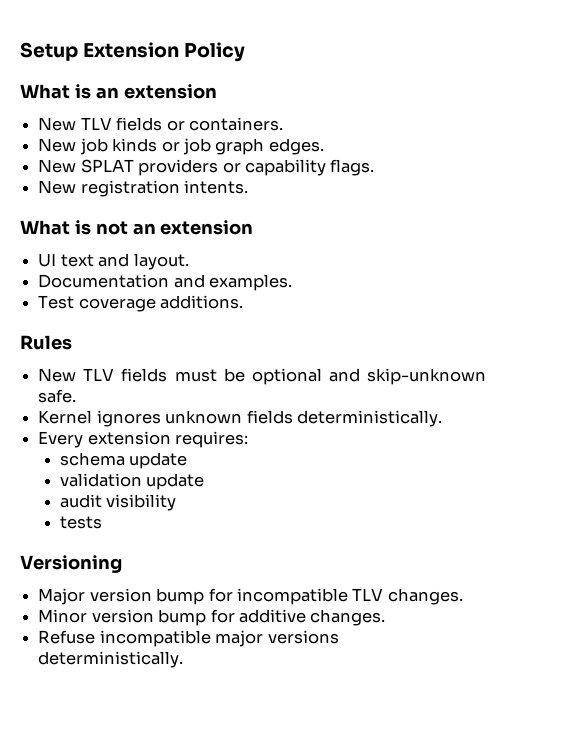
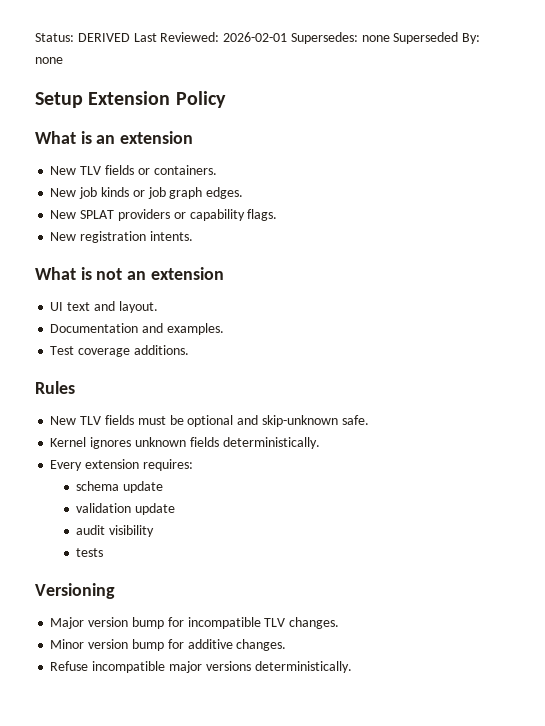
+ Status: DERIVED Last Reviewed: 2026-02-01 Supersedes: none Superseded By: none

